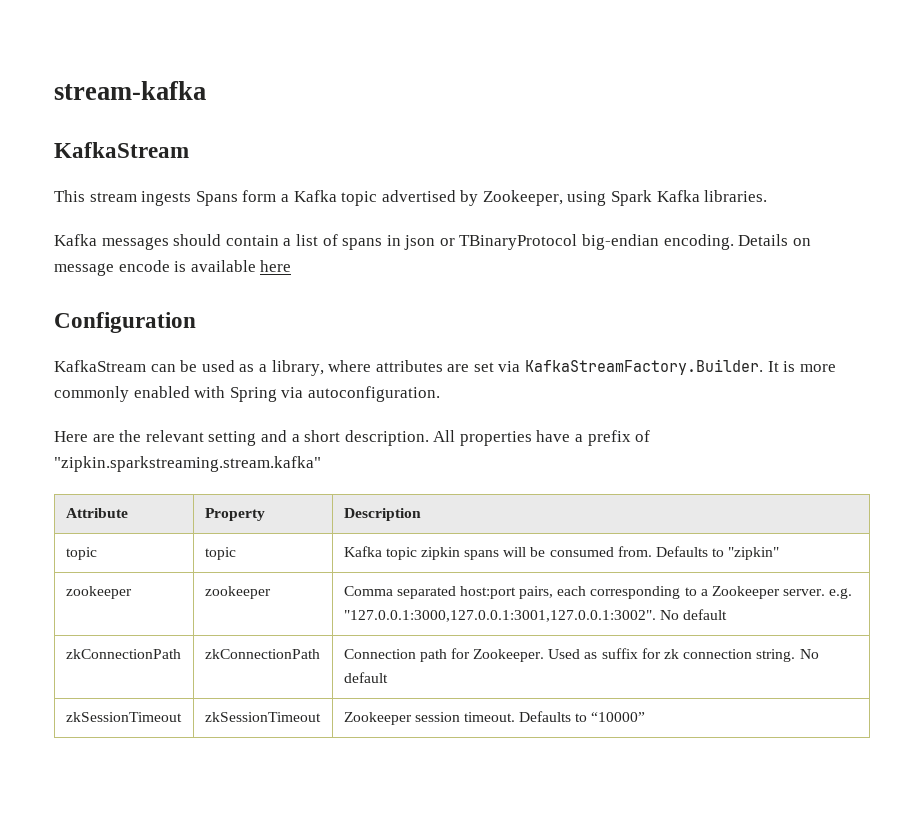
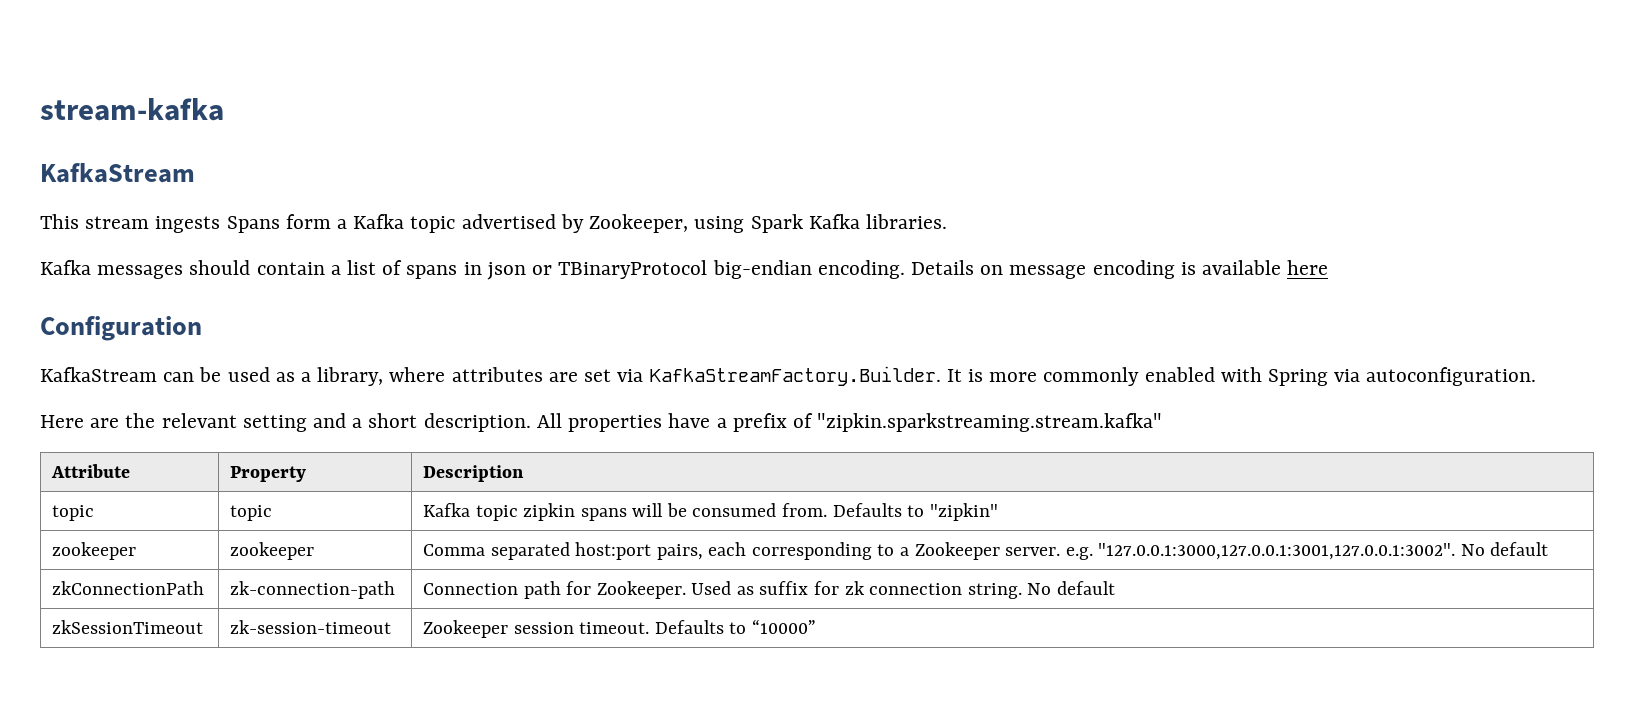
- Details on message encode is available here
+ Details on message encoding is available here
- zkConnectionPath | zkConnectionPath | Connection path for Zookeeper. Used as suffix for zk connection string. No default
+ zkConnectionPath | zk-connection-path | Connection path for Zookeeper. Used as suffix for zk connection string. No default
- zkSessionTimeout | zkSessionTimeout | Zookeeper session timeout. Defaults to “10000”
+ zkSessionTimeout | zk-session-timeout | Zookeeper session timeout. Defaults to “10000”

